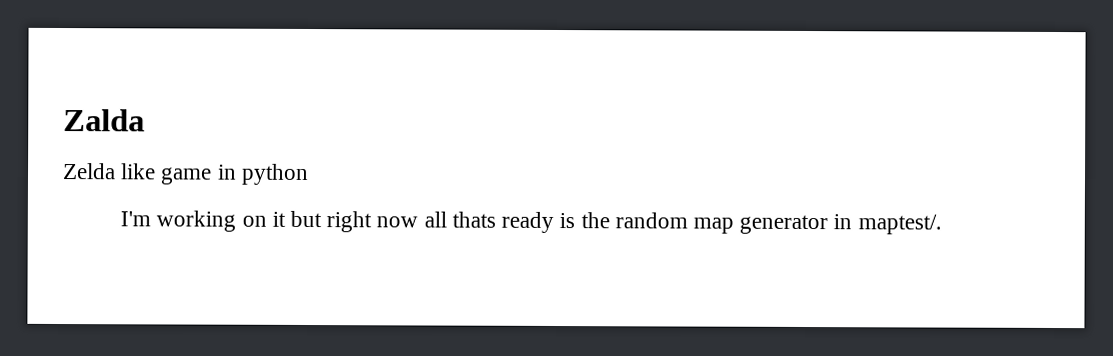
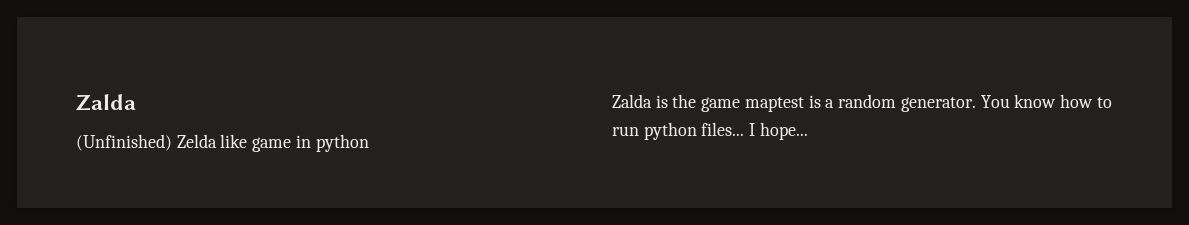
- Zelda like game in python
+ (Unfinished) Zelda like game in python
- I'm working on it but right now all thats ready is the random map generator in maptest/.
+ Zalda is the game maptest is a random generator. You know how to run python files... I hope...

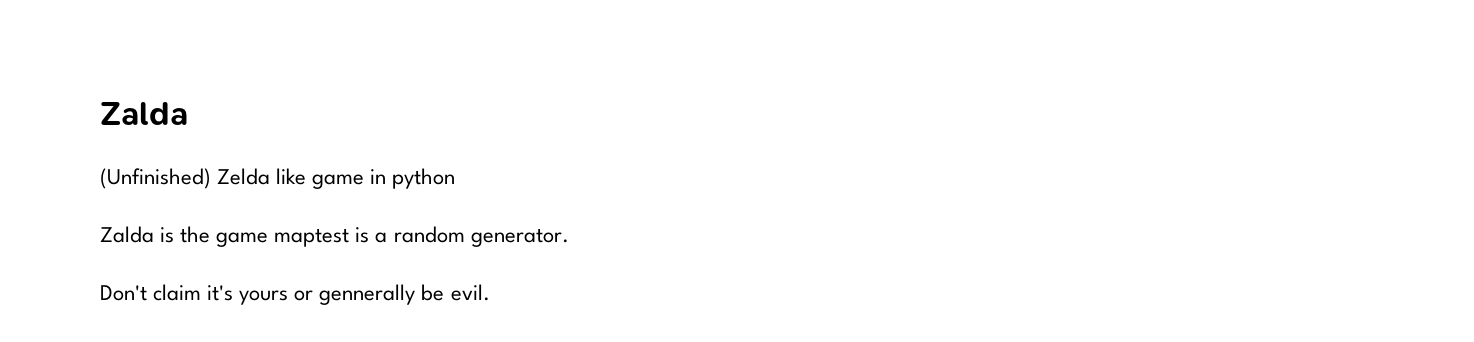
- Zalda is the game maptest is a random generator. You know how to run python files... I hope...
+ Zalda is the game maptest is a random generator.
+ Don't claim it's yours or gennerally be evil.

